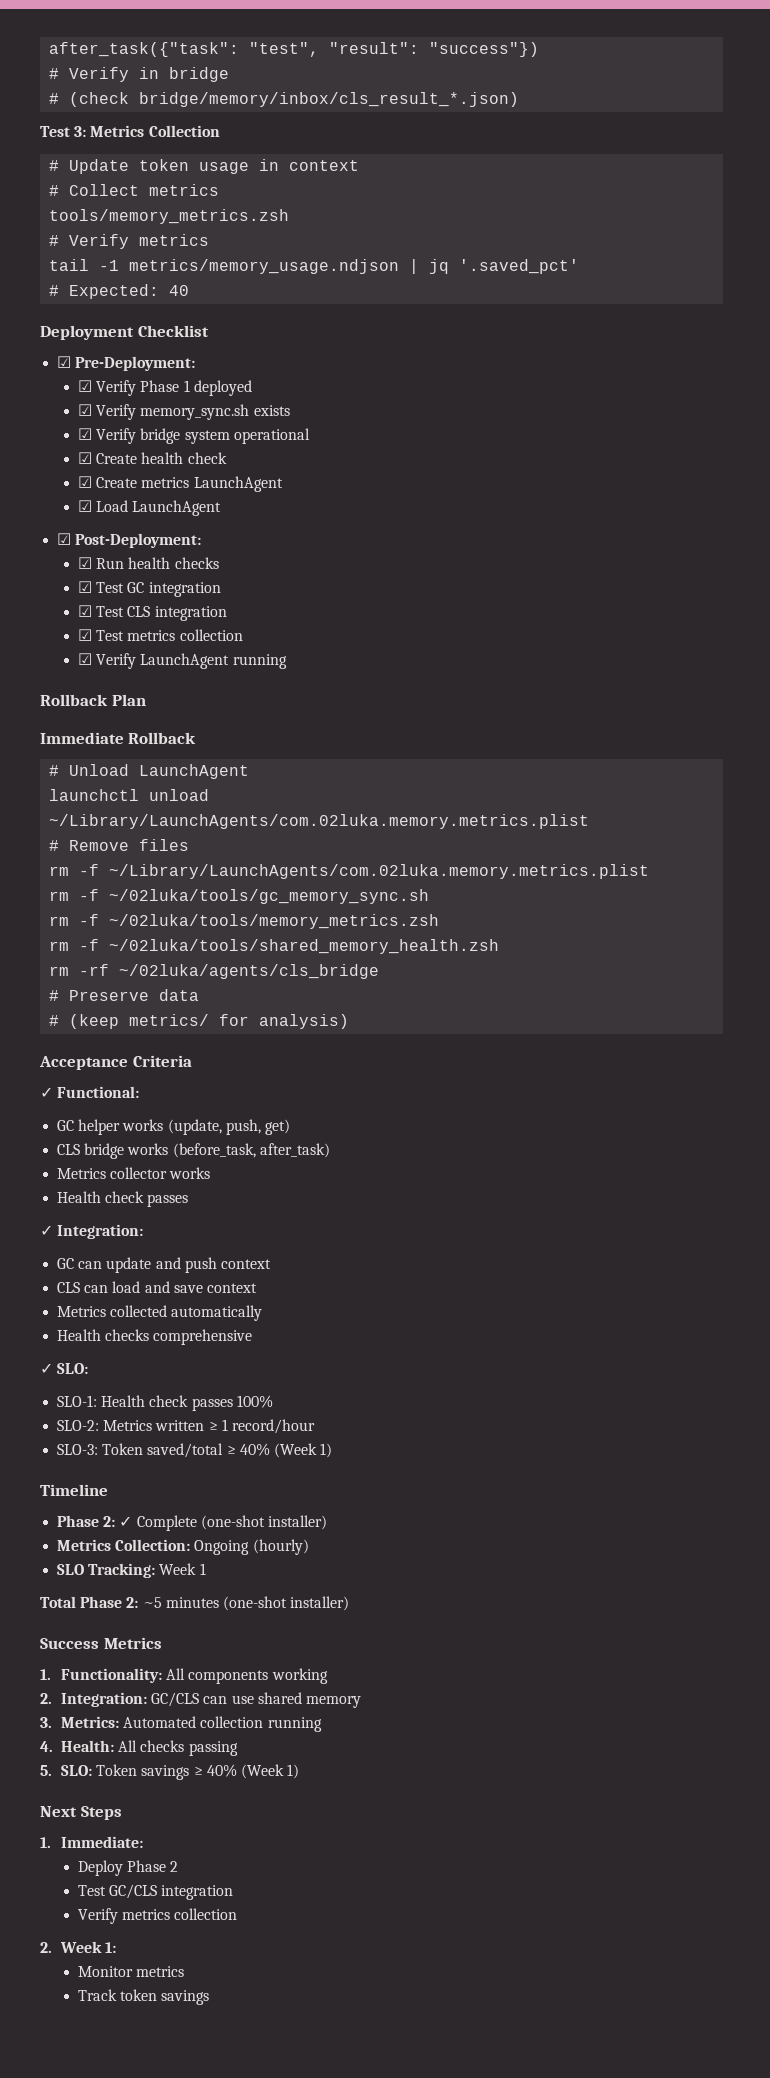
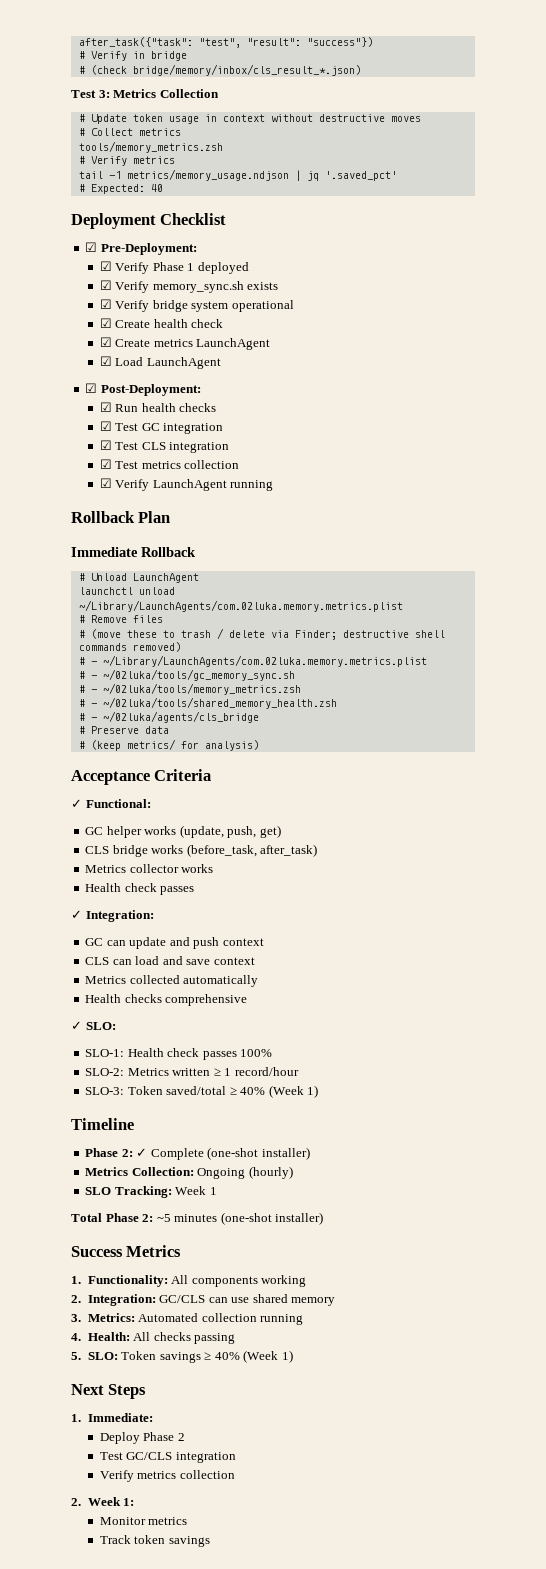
- # Update token usage in context
+ # Update token usage in context without destructive moves
- rm -f ~/Library/LaunchAgents/com.02luka.memory.metrics.plist
- rm -f ~/02luka/tools/gc_memory_sync.sh
+ # (move these to trash / delete via Finder; destructive shell commands removed)
+ # - ~/Library/LaunchAgents/com.02luka.memory.metrics.plist
+ # - ~/02luka/tools/gc_memory_sync.sh
- rm -f ~/02luka/tools/memory_metrics.zsh
+ # - ~/02luka/tools/memory_metrics.zsh
- rm -f ~/02luka/tools/shared_memory_health.zsh
+ # - ~/02luka/tools/shared_memory_health.zsh
- rm -rf ~/02luka/agents/cls_bridge
+ # - ~/02luka/agents/cls_bridge

